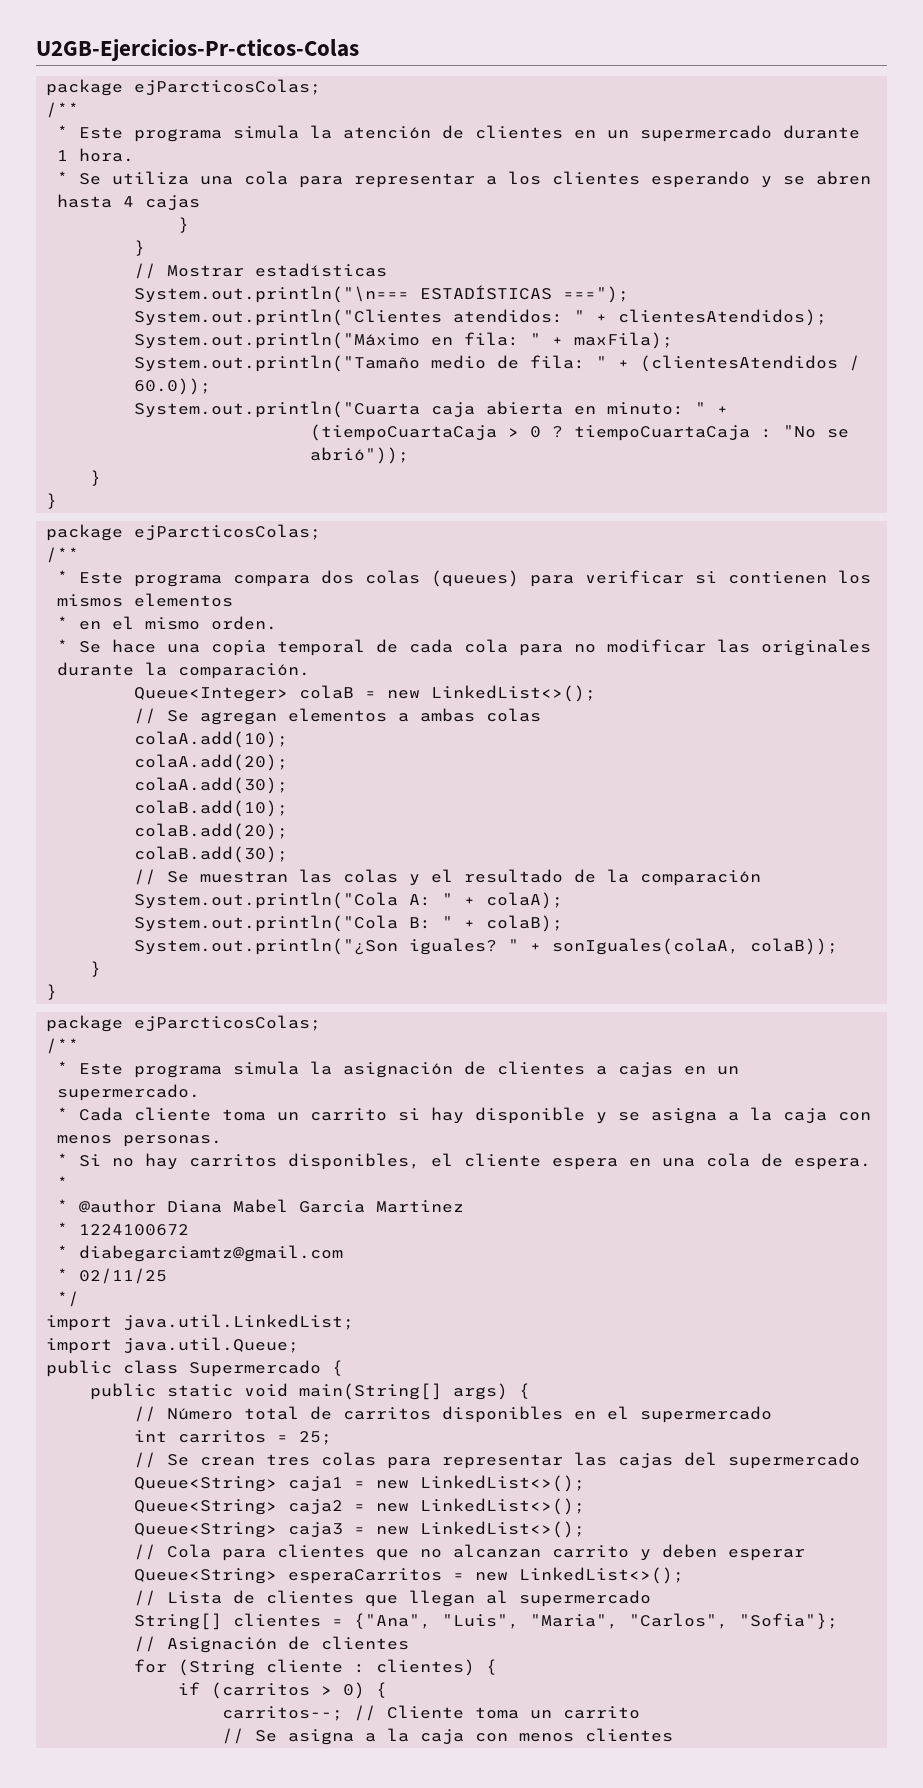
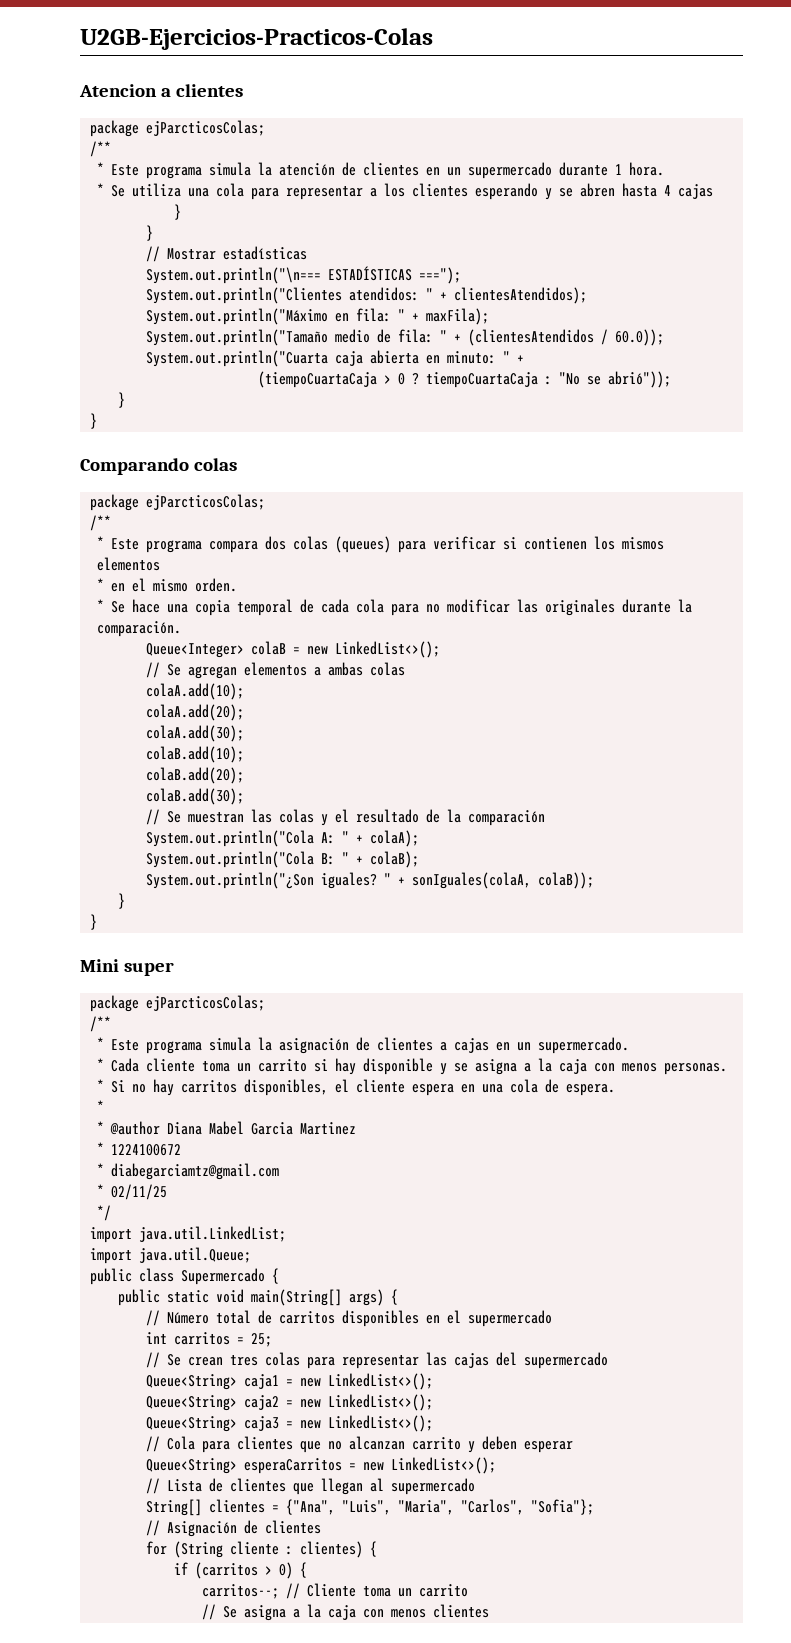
- U2GB-Ejercicios-Pr-cticos-Colas
+ U2GB-Ejercicios-Practicos-Colas
+ Atencion a clientes
+ Comparando colas
+ Mini super

